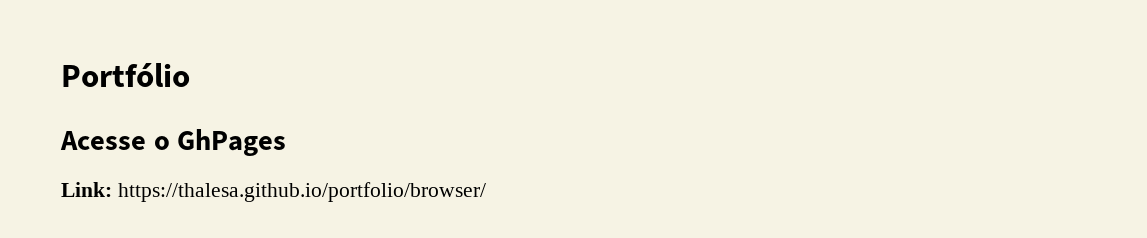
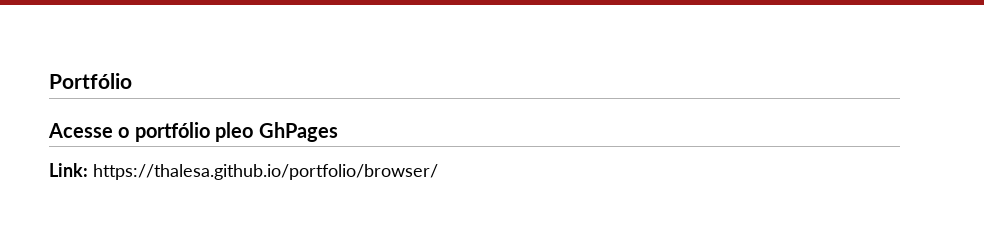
- Acesse o GhPages
+ Acesse o portfólio pleo GhPages

